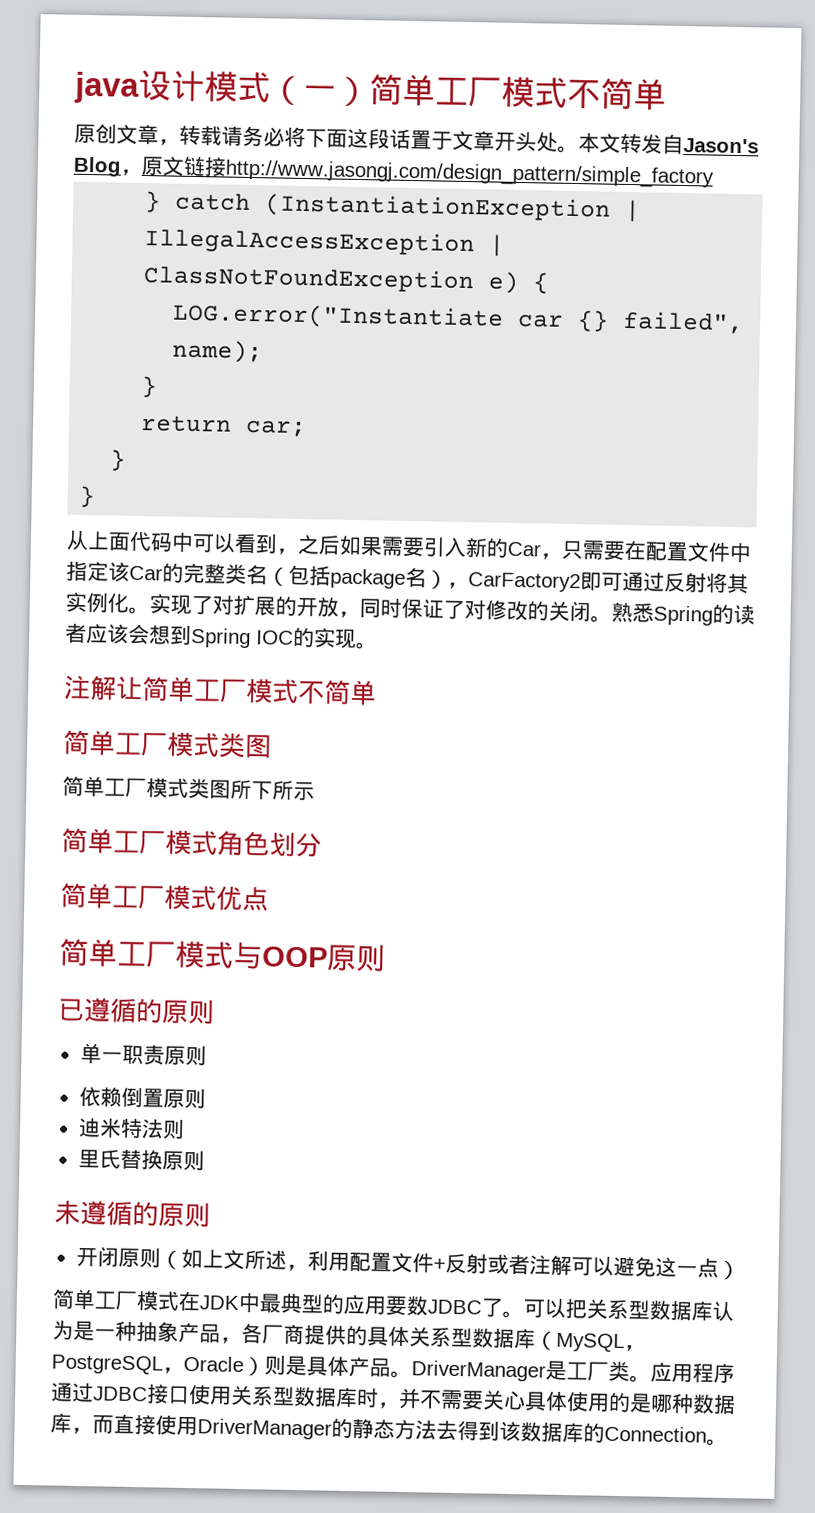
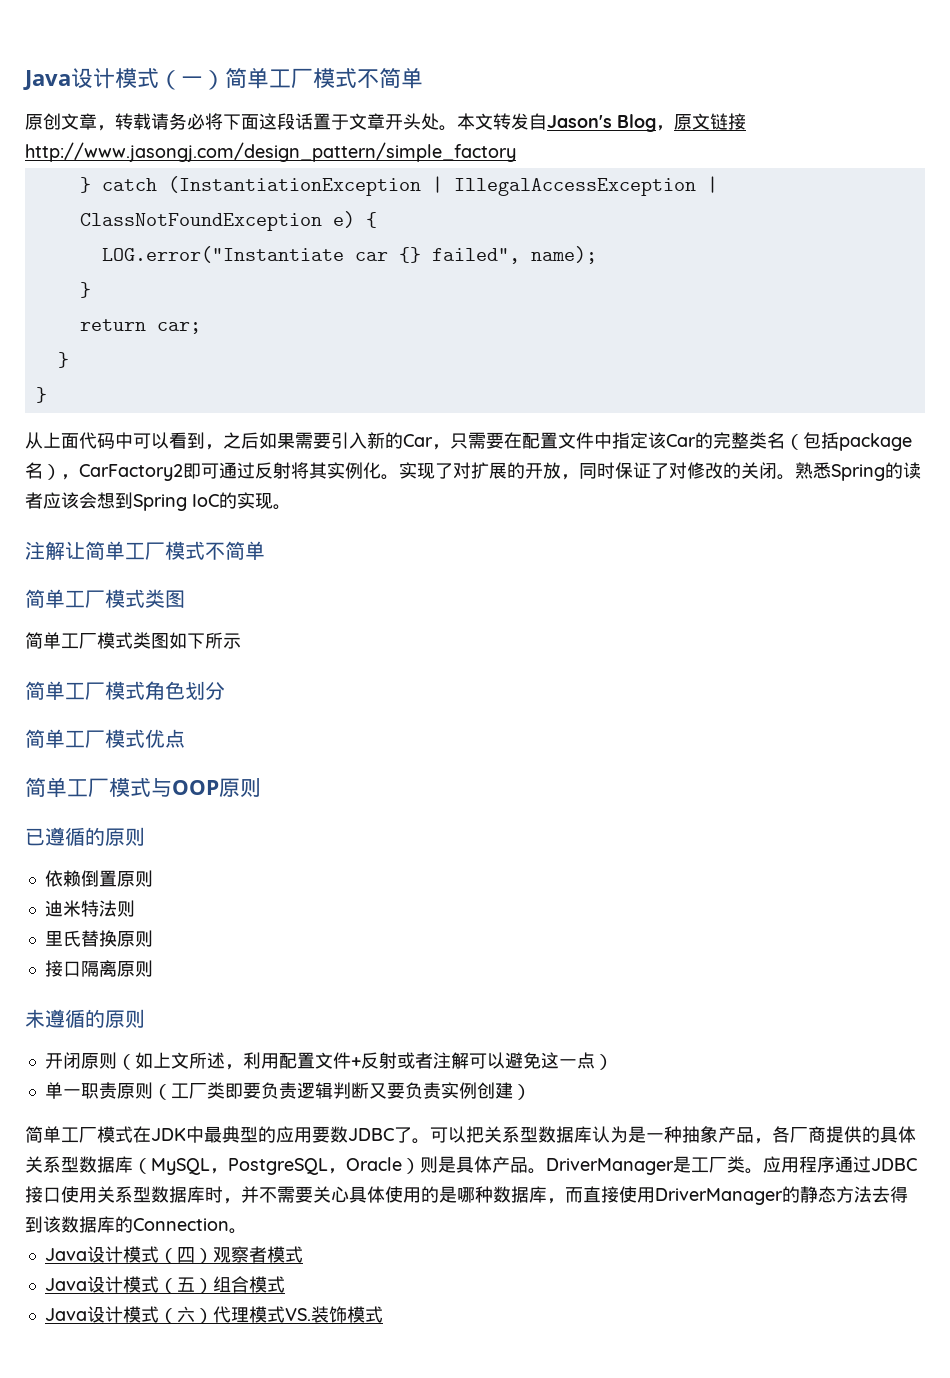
- java设计模式（一）简单工厂模式不简单
+ Java设计模式（一）简单工厂模式不简单
- 熟悉Spring的读者应该会想到Spring IOC的实现。
+ 熟悉Spring的读者应该会想到Spring IoC的实现。
- 简单工厂模式类图所下所示
+ 简单工厂模式类图如下所示
- 单一职责原则
+ 接口隔离原则
+ 单一职责原则（工厂类即要负责逻辑判断又要负责实例创建）
+ Java设计模式（四）观察者模式
+ Java设计模式（五）组合模式
+ Java设计模式（六）代理模式VS.装饰模式

